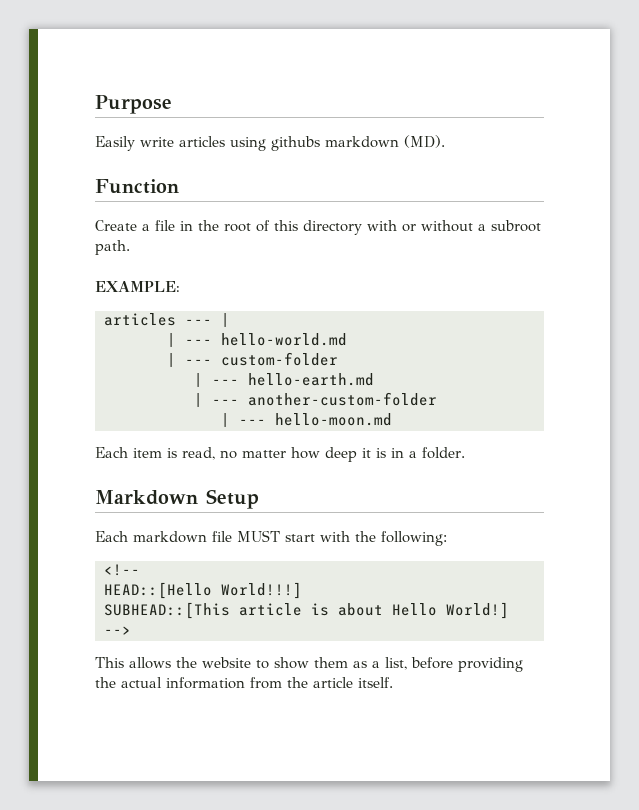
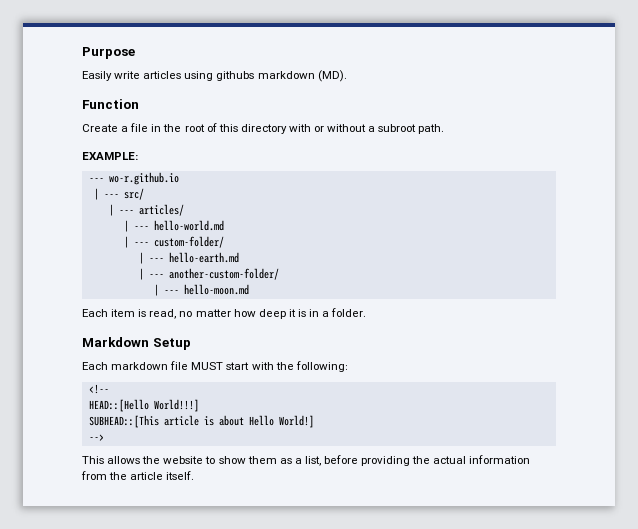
- articles --- |
+ --- wo-r.github.io
+ | --- src/
+ | --- articles/
- | --- custom-folder
+ | --- custom-folder/
- | --- another-custom-folder
+ | --- another-custom-folder/

